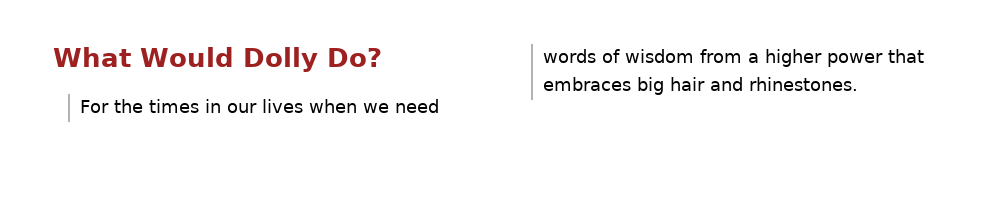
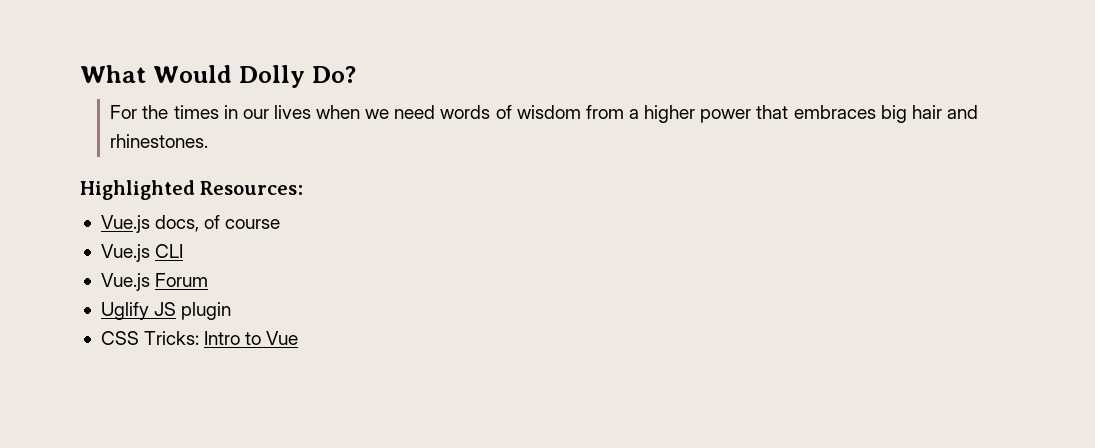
+ Highlighted Resources:
+ Vue.js docs, of course
+ Vue.js CLI
+ Vue.js Forum
+ Uglify JS plugin
+ CSS Tricks: Intro to Vue

